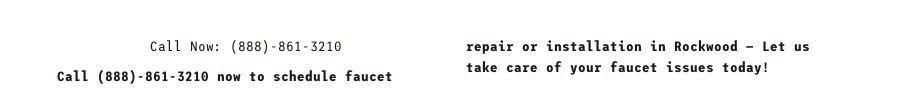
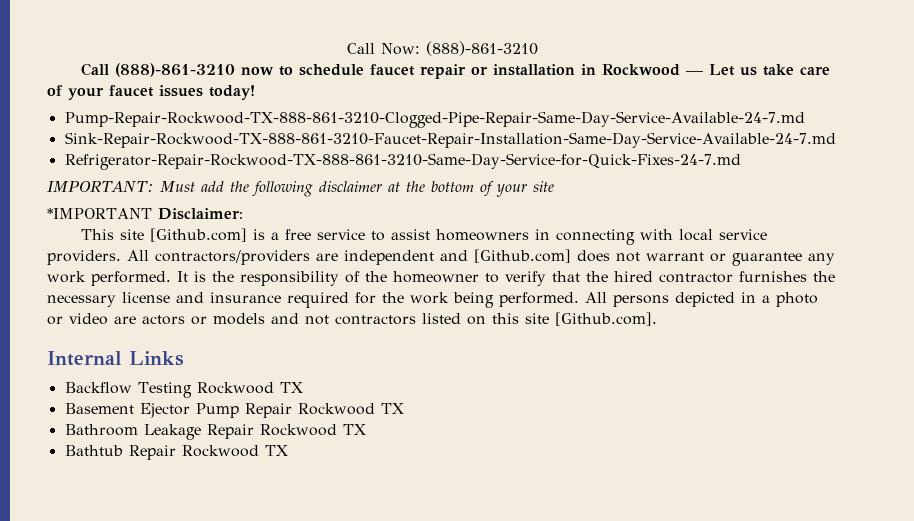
+ Pump-Repair-Rockwood-TX-888-861-3210-Clogged-Pipe-Repair-Same-Day-Service-Available-24-7.md
+ Sink-Repair-Rockwood-TX-888-861-3210-Faucet-Repair-Installation-Same-Day-Service-Available-24-7.md
+ Refrigerator-Repair-Rockwood-TX-888-861-3210-Same-Day-Service-for-Quick-Fixes-24-7.md
+ IMPORTANT: Must add the following disclaimer at the bottom of your site
+ *IMPORTANT Disclaimer:
+ This site [Github.com] is a free service to assist homeowners in connecting with local service providers. All contractors/providers are independent and [Github.com] does not warrant or guarantee any work performed. It is the responsibility of the homeowner to verify that the hired contractor furnishes the necessary license and insurance required for the work being performed. All persons depicted in a photo or video are actors or models and not contractors listed on this site [Github.com].
+ Internal Links
+ Backflow Testing Rockwood TX
+ Basement Ejector Pump Repair Rockwood TX
+ Bathroom Leakage Repair Rockwood TX
+ Bathtub Repair Rockwood TX

